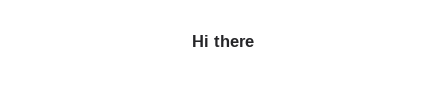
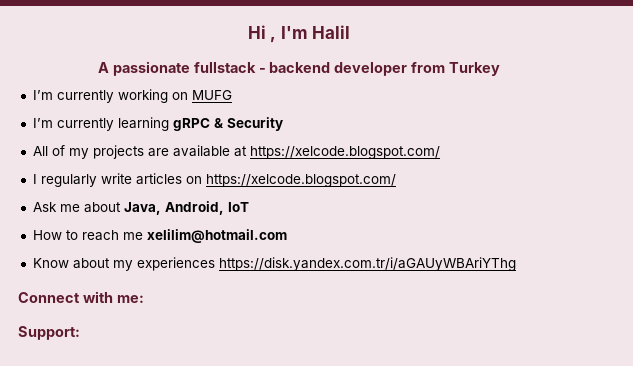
- Hi there
+ Hi , I'm Halil
+ A passionate fullstack - backend developer from Turkey
+ I’m currently working on MUFG
+ I’m currently learning gRPC & Security
+ All of my projects are available at https://xelcode.blogspot.com/
+ I regularly write articles on https://xelcode.blogspot.com/
+ Ask me about Java, Android, IoT
+ How to reach me xelilim@hotmail.com
+ Know about my experiences https://disk.yandex.com.tr/i/aGAUyWBAriYThg
+ Connect with me:
+ Support:

